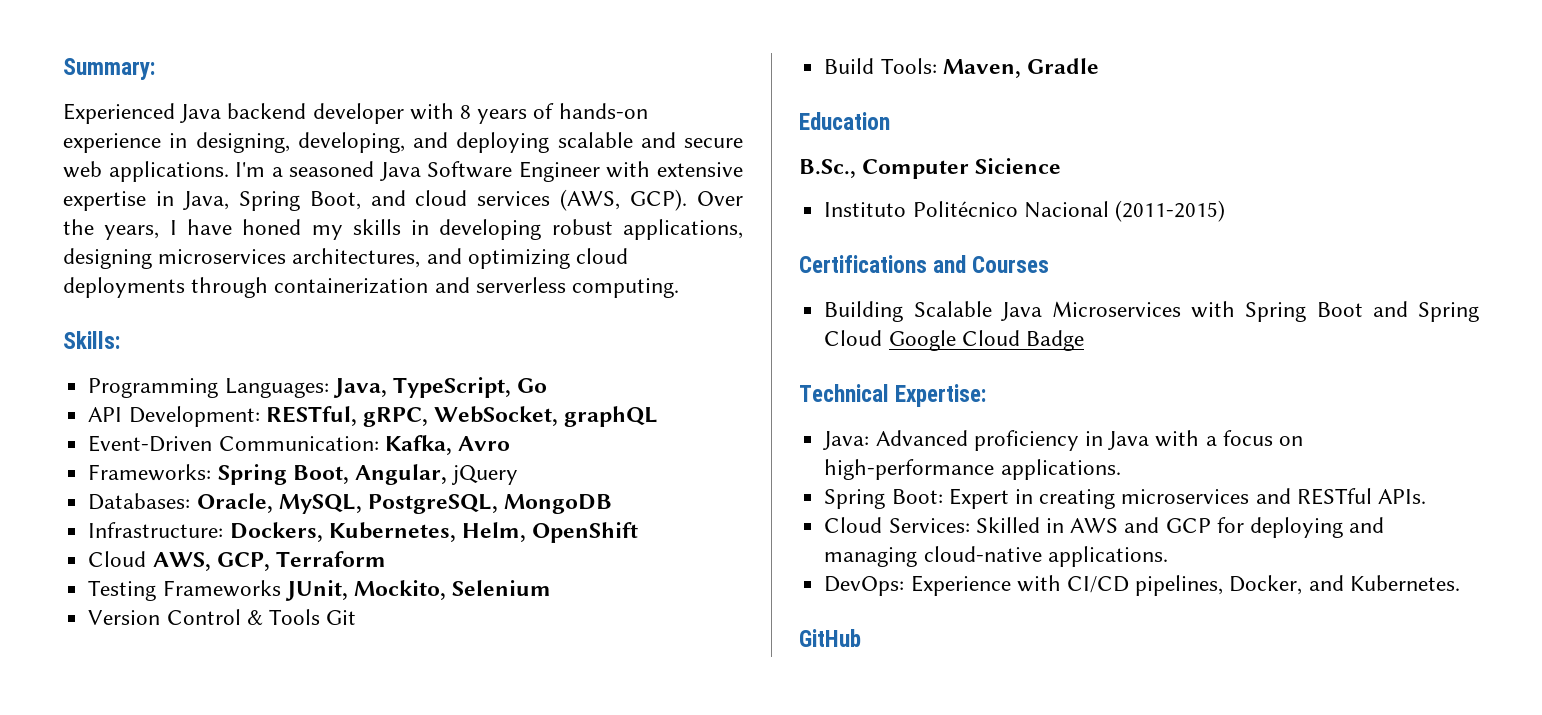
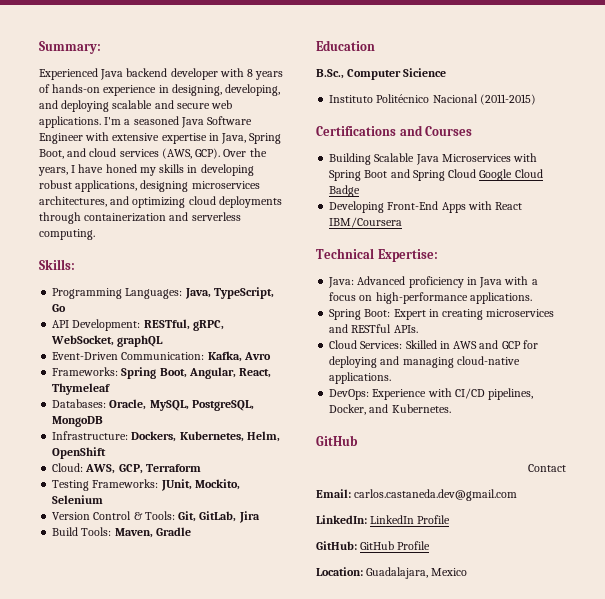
- Frameworks: Spring Boot, Angular, jQuery
+ Frameworks: Spring Boot, Angular, React, Thymeleaf
- Cloud AWS, GCP, Terraform
+ Cloud: AWS, GCP, Terraform
- Testing Frameworks JUnit, Mockito, Selenium
+ Testing Frameworks: JUnit, Mockito, Selenium
- Version Control & Tools Git
+ Version Control & Tools: Git, GitLab, Jira
+ Developing Front-End Apps with React IBM/Coursera
+ Contact
+ Email: carlos.castaneda.dev@gmail.com
+ LinkedIn: LinkedIn Profile
+ GitHub: GitHub Profile
+ Location: Guadalajara, Mexico

